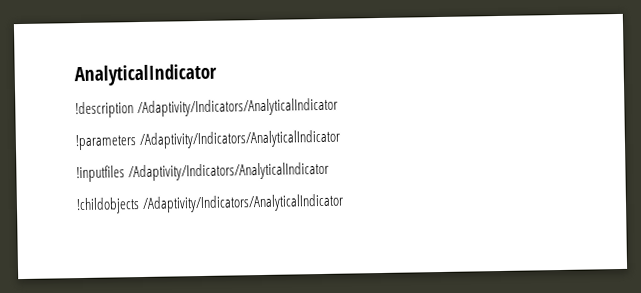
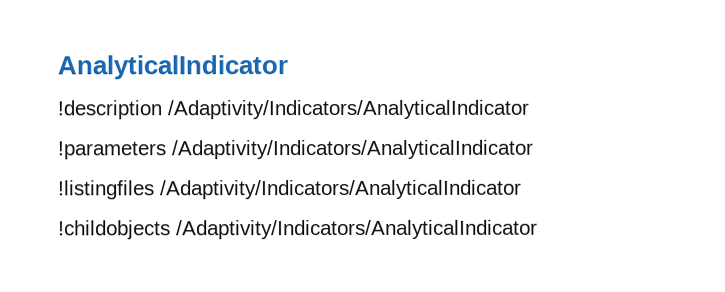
- !inputfiles /Adaptivity/Indicators/AnalyticalIndicator
+ !listingfiles /Adaptivity/Indicators/AnalyticalIndicator

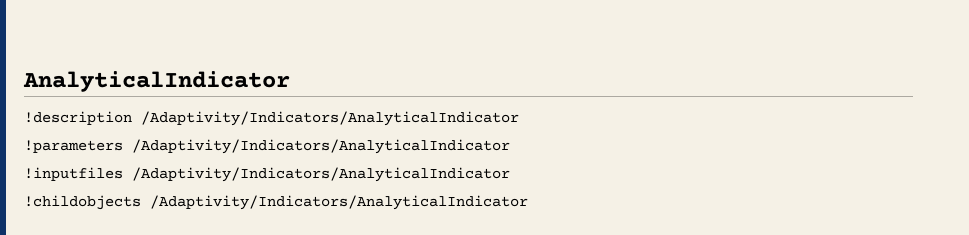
- !listingfiles /Adaptivity/Indicators/AnalyticalIndicator
+ !inputfiles /Adaptivity/Indicators/AnalyticalIndicator

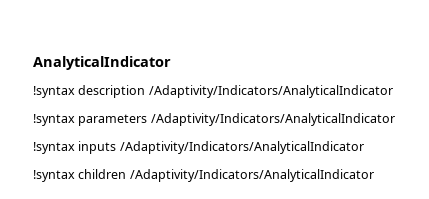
- !description /Adaptivity/Indicators/AnalyticalIndicator
- !parameters /Adaptivity/Indicators/AnalyticalIndicator
- !inputfiles /Adaptivity/Indicators/AnalyticalIndicator
- !childobjects /Adaptivity/Indicators/AnalyticalIndicator
+ !syntax description /Adaptivity/Indicators/AnalyticalIndicator
+ !syntax parameters /Adaptivity/Indicators/AnalyticalIndicator
+ !syntax inputs /Adaptivity/Indicators/AnalyticalIndicator
+ !syntax children /Adaptivity/Indicators/AnalyticalIndicator

